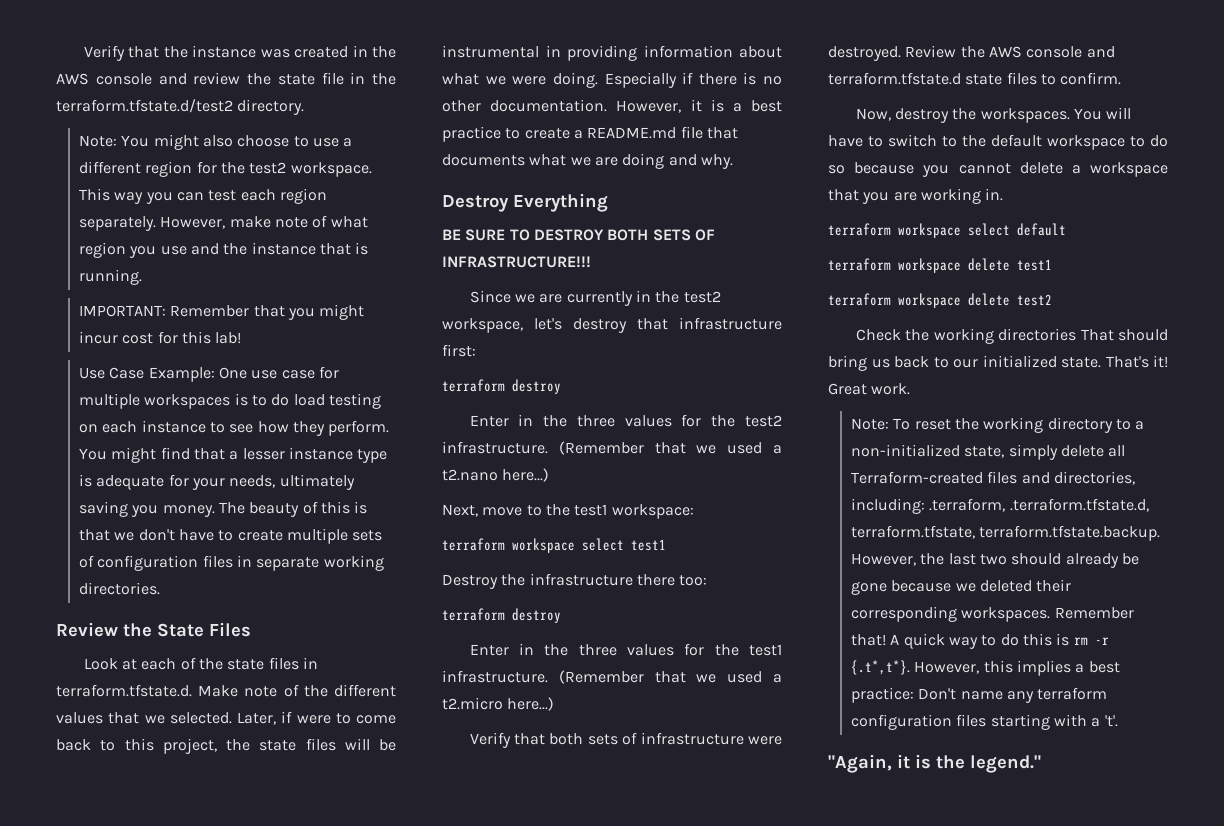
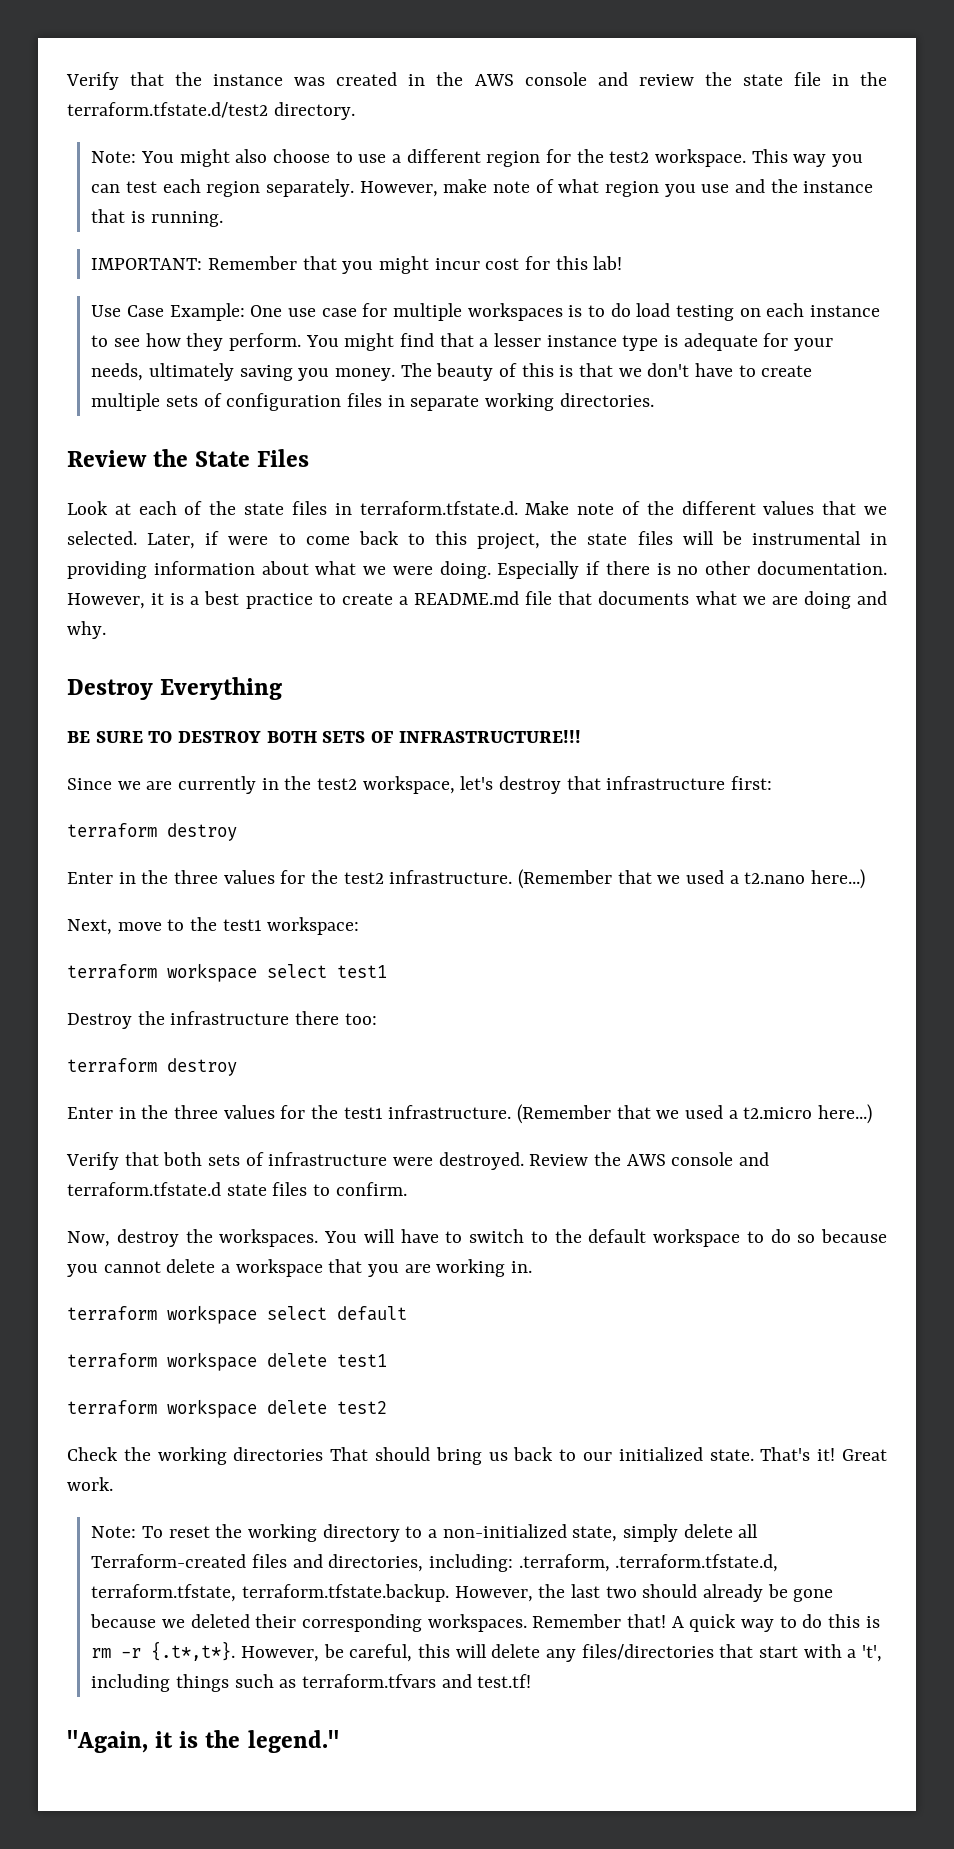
- A quick way to do this is rm -r {.t*,t*}. However, this implies a best practice: Don't name any terraform configuration files starting with a 't'.
+ A quick way to do this is rm -r {.t*,t*}. However, be careful, this will delete any files/directories that start with a 't', including things such as terraform.tfvars and test.tf!

